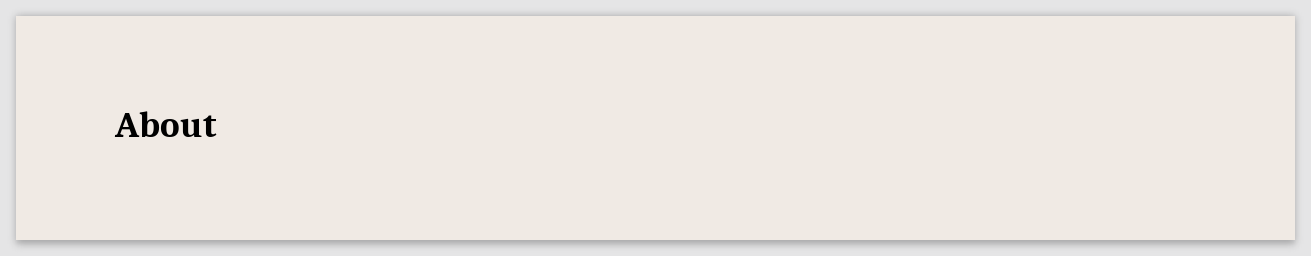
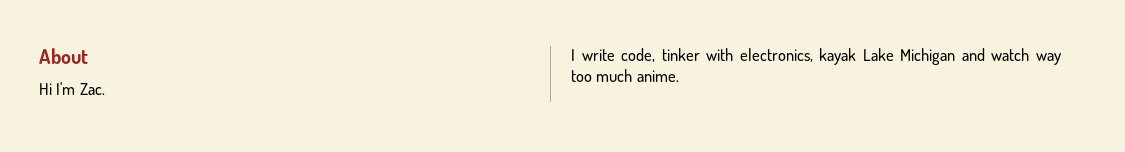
+ Hi I'm Zac.
+ I write code, tinker with electronics, kayak Lake Michigan and watch way too much anime.

